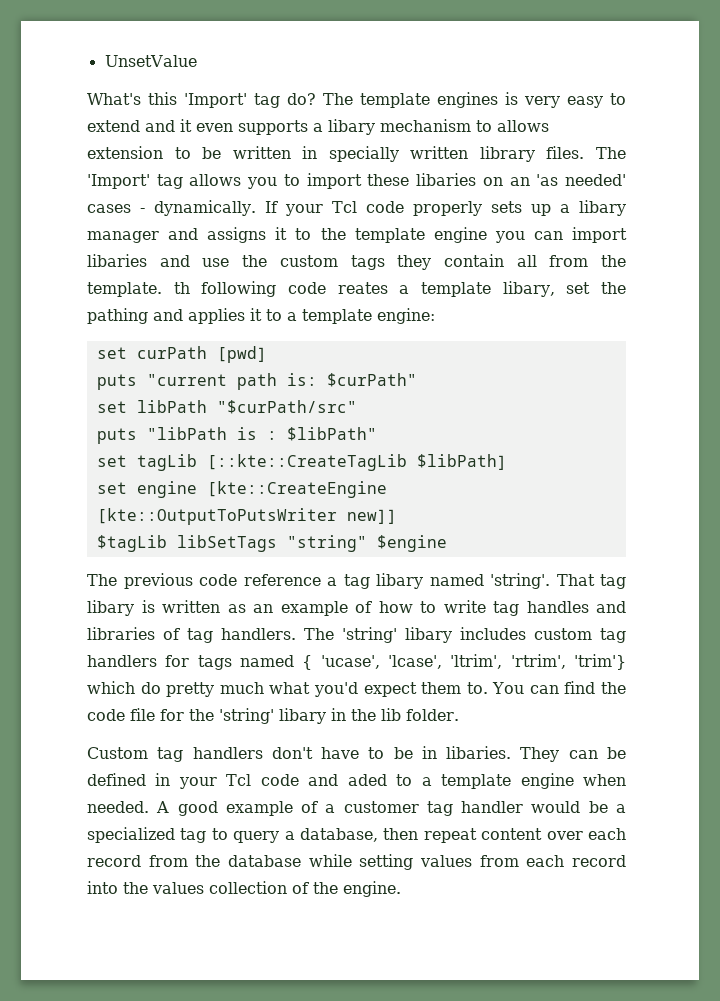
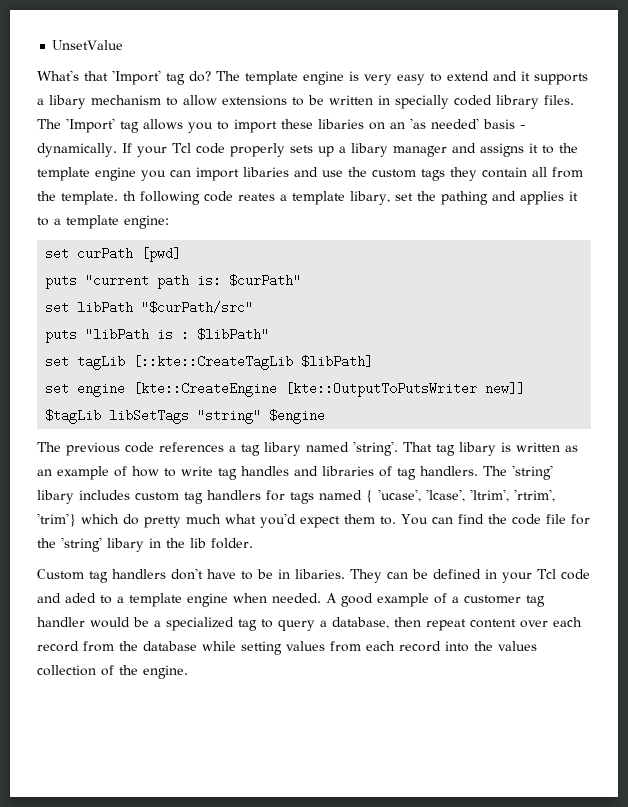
- What's this 'Import' tag do?
+ What's that 'Import' tag do?
- The template engines is very easy to extend and it even supports a libary mechanism to allows extension to be written in specially written library files.
+ The template engine is very easy to extend and it supports a libary mechanism to allow extensions to be written in specially coded library files.
- The 'Import' tag allows you to import these libaries on an 'as needed' cases - dynamically.
+ The 'Import' tag allows you to import these libaries on an 'as needed' basis - dynamically.
- The previous code reference a tag libary named 'string'.
+ The previous code references a tag libary named 'string'.

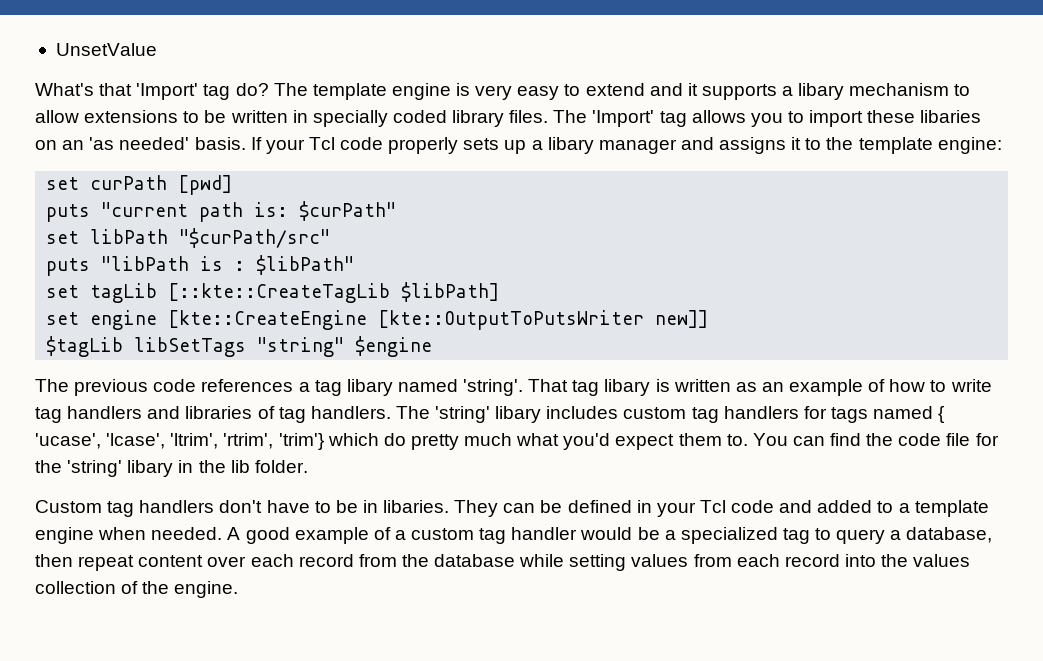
- The 'Import' tag allows you to import these libaries on an 'as needed' basis - dynamically.
+ The 'Import' tag allows you to import these libaries on an 'as needed' basis.
- If your Tcl code properly sets up a libary manager and assigns it to the template engine you can import libaries and use the custom tags they contain all from the template. th following code reates a template libary, set the pathing and applies it to a template engine:
+ If your Tcl code properly sets up a libary manager and assigns it to the template engine:
- That tag libary is written as an example of how to write tag handles and libraries of tag handlers.
+ That tag libary is written as an example of how to write tag handlers and libraries of tag handlers.
- They can be defined in your Tcl code and aded to a template engine when needed.
+ They can be defined in your Tcl code and added to a template engine when needed.
- A good example of a customer tag handler would be a specialized tag to query a database, then repeat content over each record from the database while setting values from each record into the values collection of the engine.
+ A good example of a custom tag handler would be a specialized tag to query a database, then repeat content over each record from the database while setting values from each record into the values collection of the engine.

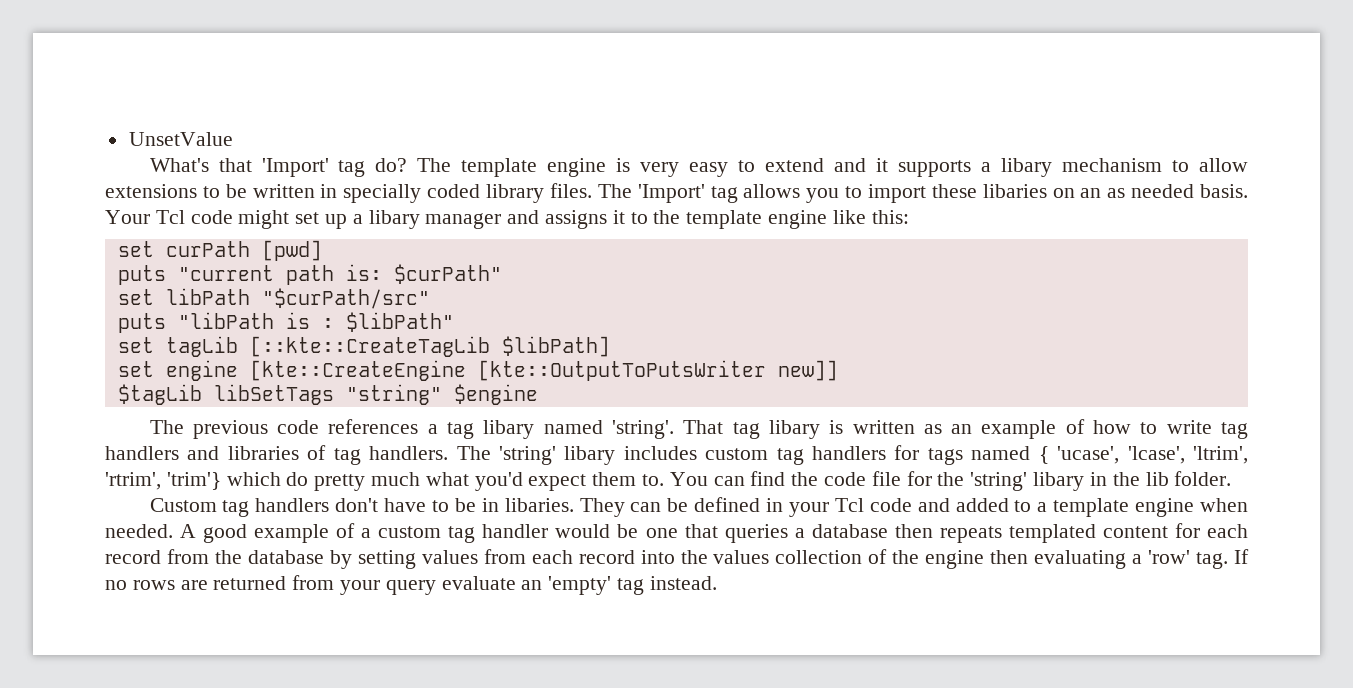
- The 'Import' tag allows you to import these libaries on an 'as needed' basis. If your Tcl code properly sets up a libary manager and assigns it to the template engine:
+ The 'Import' tag allows you to import these libaries on an as needed basis. Your Tcl code might set up a libary manager and assigns it to the template engine like this:
- A good example of a custom tag handler would be a specialized tag to query a database, then repeat content over each record from the database while setting values from each record into the values collection of the engine.
+ A good example of a custom tag handler would be one that queries a database then repeats templated content for each record from the database by setting values from each record into the values collection of the engine then evaluating a 'row' tag. If no rows are returned from your query evaluate an 'empty' tag instead.

